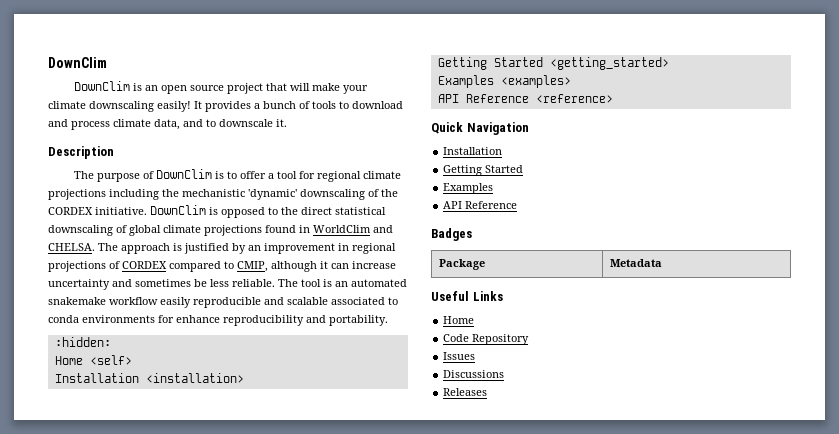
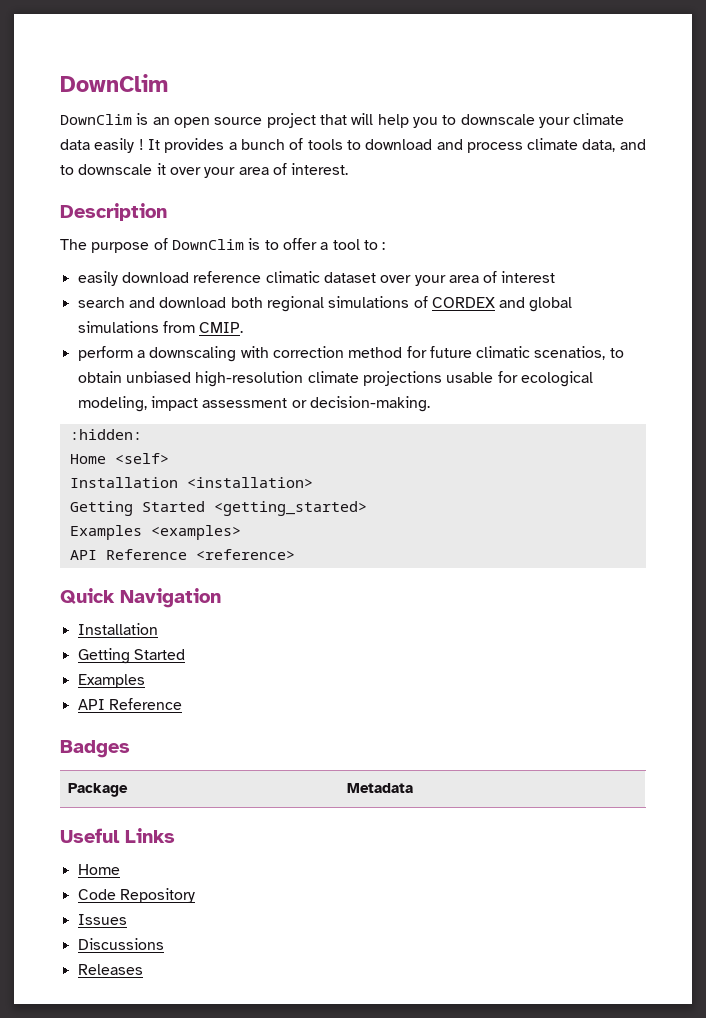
- DownClim is an open source project that will make your climate downscaling easily!
+ DownClim is an open source project that will help you to downscale your climate data easily !
- It provides a bunch of tools to download and process climate data, and to downscale it.
+ It provides a bunch of tools to download and process climate data, and to downscale it over your area of interest.
- The purpose of DownClim is to offer a tool for regional climate projections including the mechanistic 'dynamic' downscaling of the CORDEX initiative. DownClim is opposed to the direct statistical downscaling of global climate projections found in WorldClim and CHELSA. The approach is justified by an improvement in regional projections of CORDEX compared to CMIP, although it can increase uncertainty and sometimes be less reliable. The tool is an automated snakemake workflow easily reproducible and scalable associated to conda environments for enhance reproducibility and portability.
+ The purpose of DownClim is to offer a tool to :
+ easily download reference climatic dataset over your area of interest
+ search and download both regional simulations of CORDEX and global simulations from CMIP.
+ perform a downscaling with correction method for future climatic scenatios, to obtain unbiased high-resolution climate projections usable for ecological modeling, impact assessment or decision-making.

